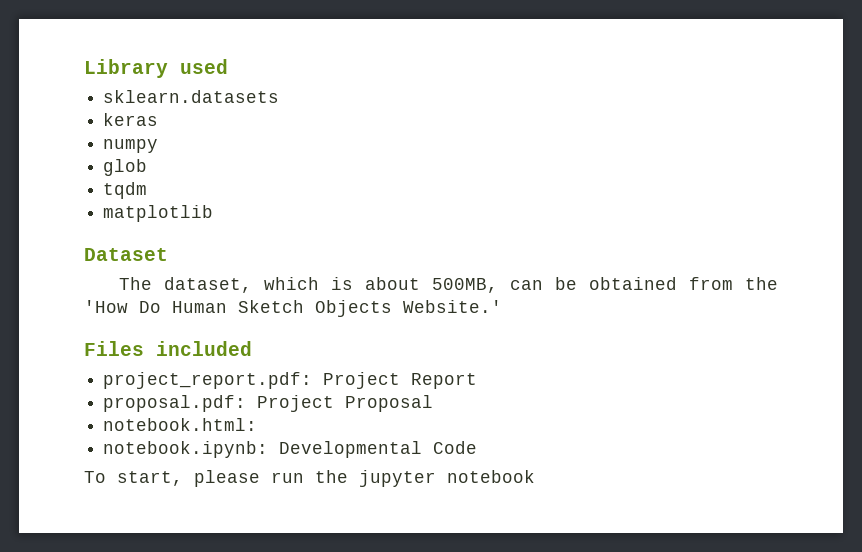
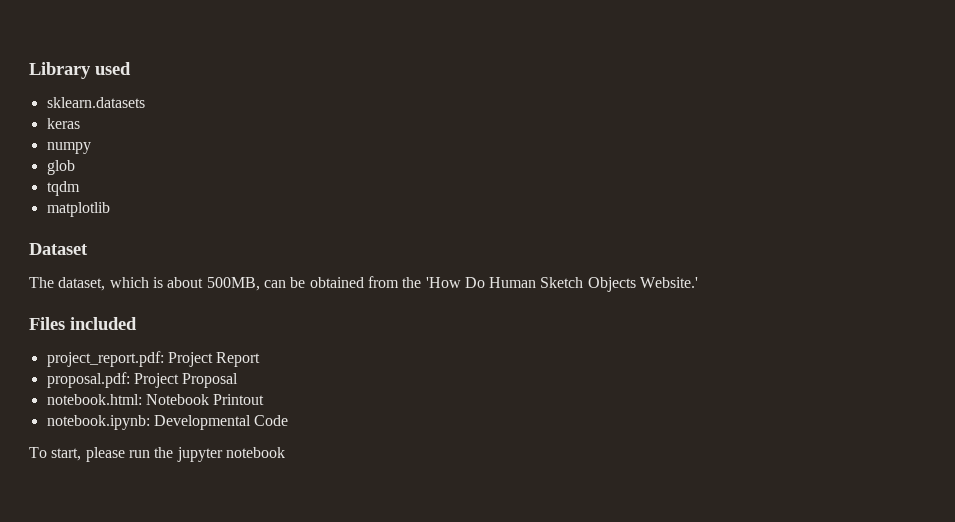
- notebook.html:
+ notebook.html: Notebook Printout

